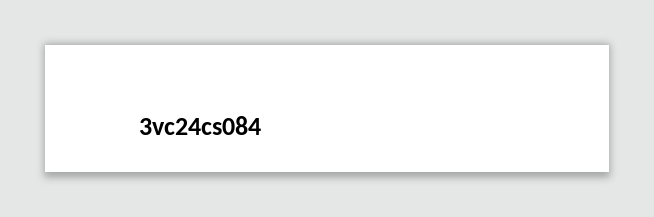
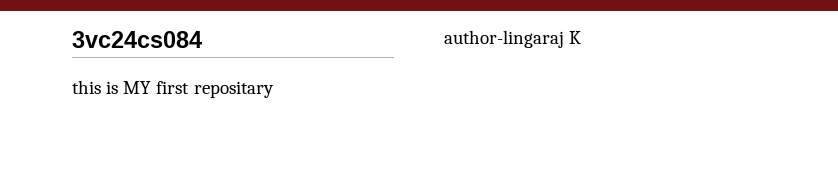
+ this is MY first repositary author-lingaraj K

